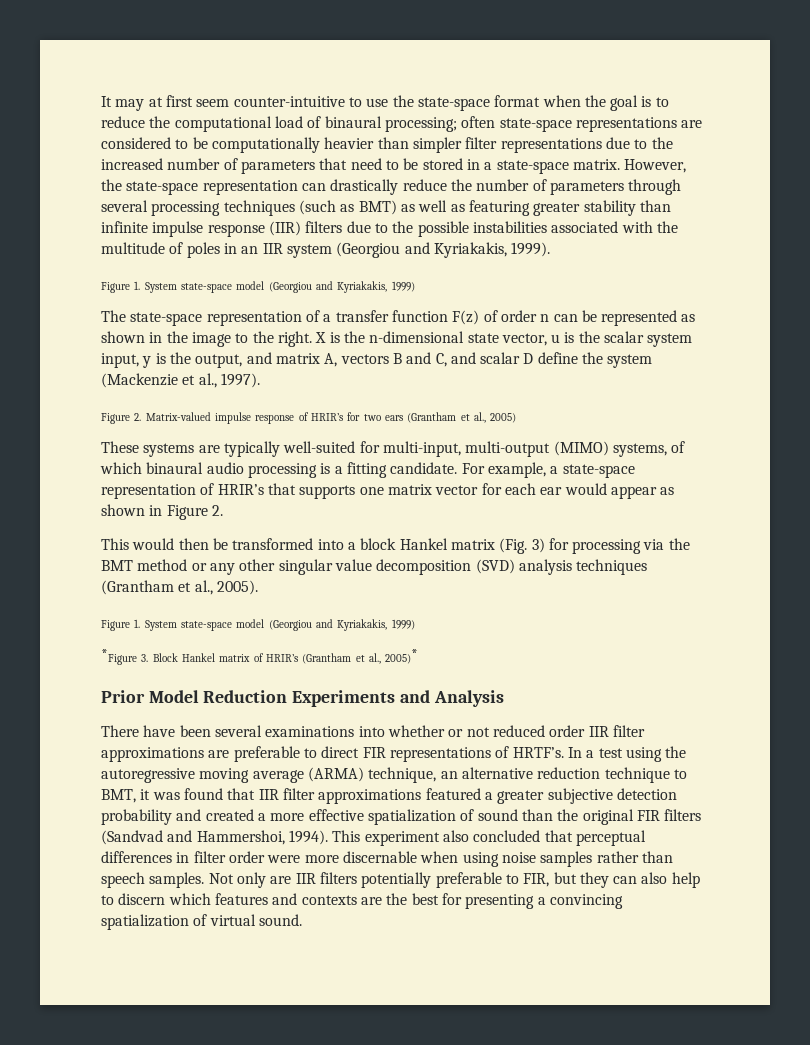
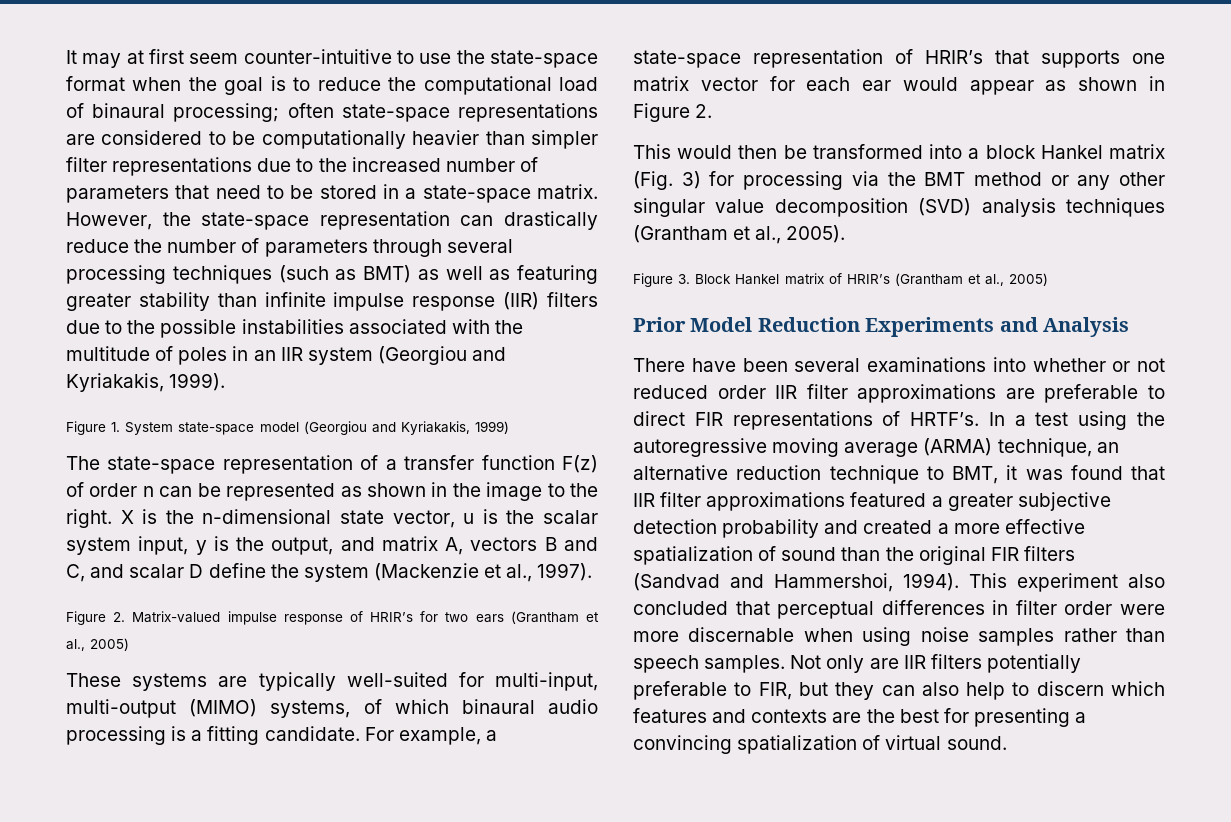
  This would then be transformed into a block Hankel matrix (Fig. 3) for processing via the BMT method or any other singular value decomposition (SVD) analysis techniques (Grantham et al., 2005).
- Figure 1. System state-space model (Georgiou and Kyriakakis, 1999)
- *Figure 3. Block Hankel matrix of HRIR’s (Grantham et al., 2005)*
+ Figure 3. Block Hankel matrix of HRIR’s (Grantham et al., 2005)

